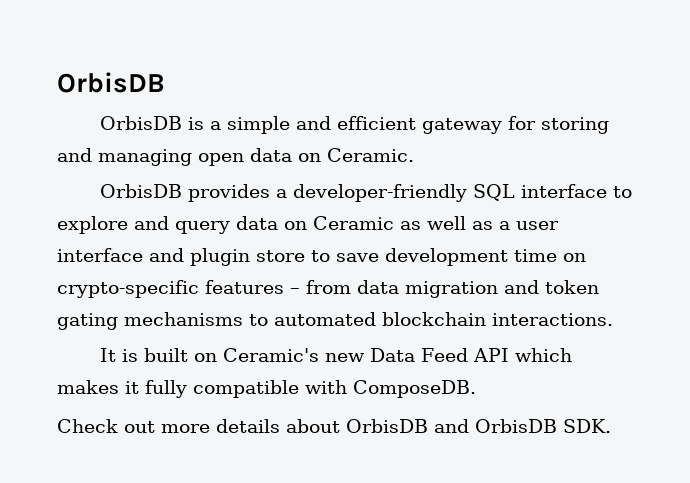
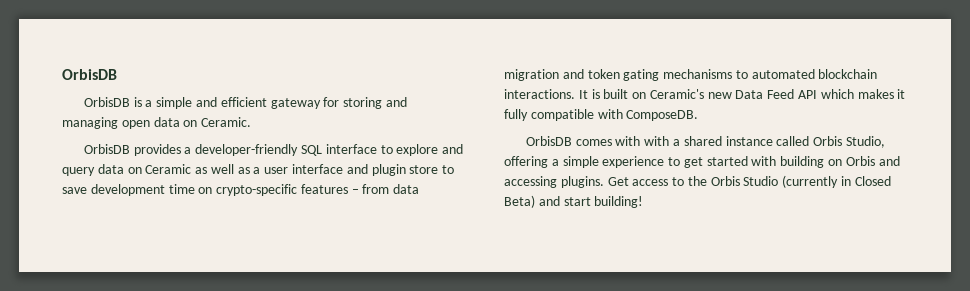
- OrbisDB provides a developer-friendly SQL interface to explore and query data on Ceramic as well as a user interface and plugin store to save development time on crypto-specific features – from data migration and token gating mechanisms to automated blockchain interactions.
- It is built on Ceramic's new Data Feed API which makes it fully compatible with ComposeDB.
+ OrbisDB provides a developer-friendly SQL interface to explore and query data on Ceramic as well as a user interface and plugin store to save development time on crypto-specific features – from data migration and token gating mechanisms to automated blockchain interactions. It is built on Ceramic's new Data Feed API which makes it fully compatible with ComposeDB.
- Check out more details about OrbisDB and OrbisDB SDK.
+ OrbisDB comes with with a shared instance called Orbis Studio, offering a simple experience to get started with building on Orbis and accessing plugins. Get access to the Orbis Studio (currently in Closed Beta) and start building!

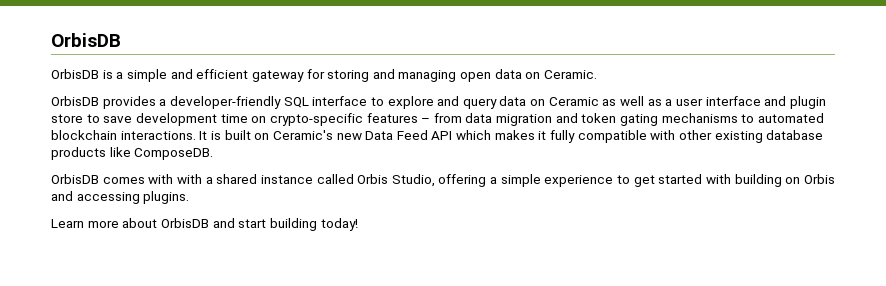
- It is built on Ceramic's new Data Feed API which makes it fully compatible with ComposeDB.
+ It is built on Ceramic's new Data Feed API which makes it fully compatible with other existing database products like ComposeDB.
- OrbisDB comes with with a shared instance called Orbis Studio, offering a simple experience to get started with building on Orbis and accessing plugins. Get access to the Orbis Studio (currently in Closed Beta) and start building!
+ OrbisDB comes with with a shared instance called Orbis Studio, offering a simple experience to get started with building on Orbis and accessing plugins.
+ Learn more about OrbisDB and start building today!

